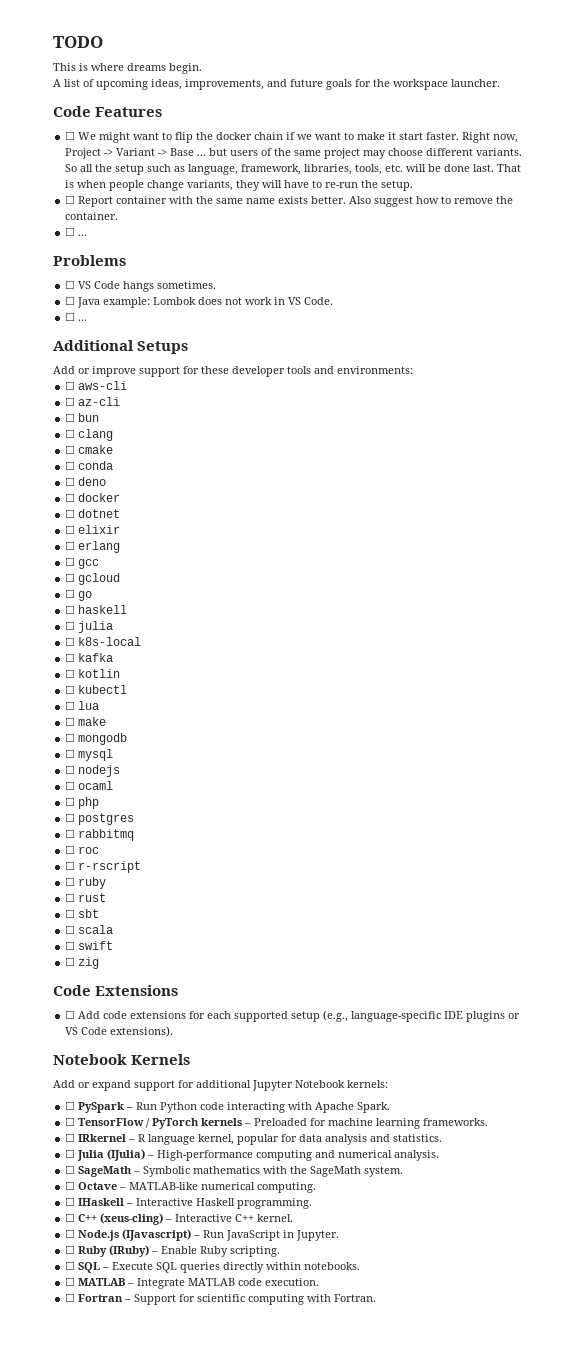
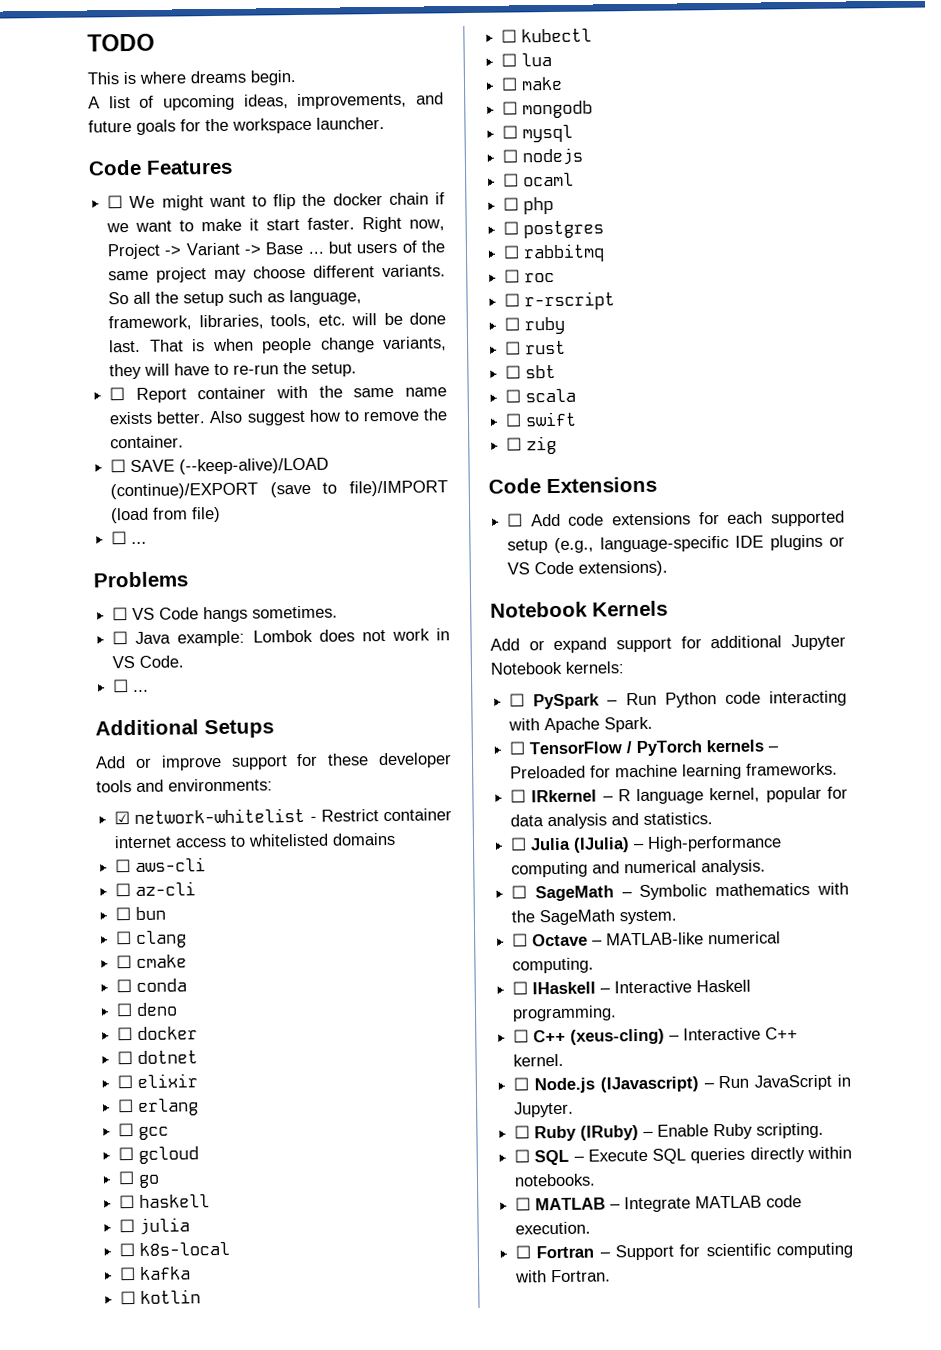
+ ☐ SAVE (--keep-alive)/LOAD (continue)/EXPORT (save to file)/IMPORT (load from file)
+ ☑ network-whitelist - Restrict container internet access to whitelisted domains

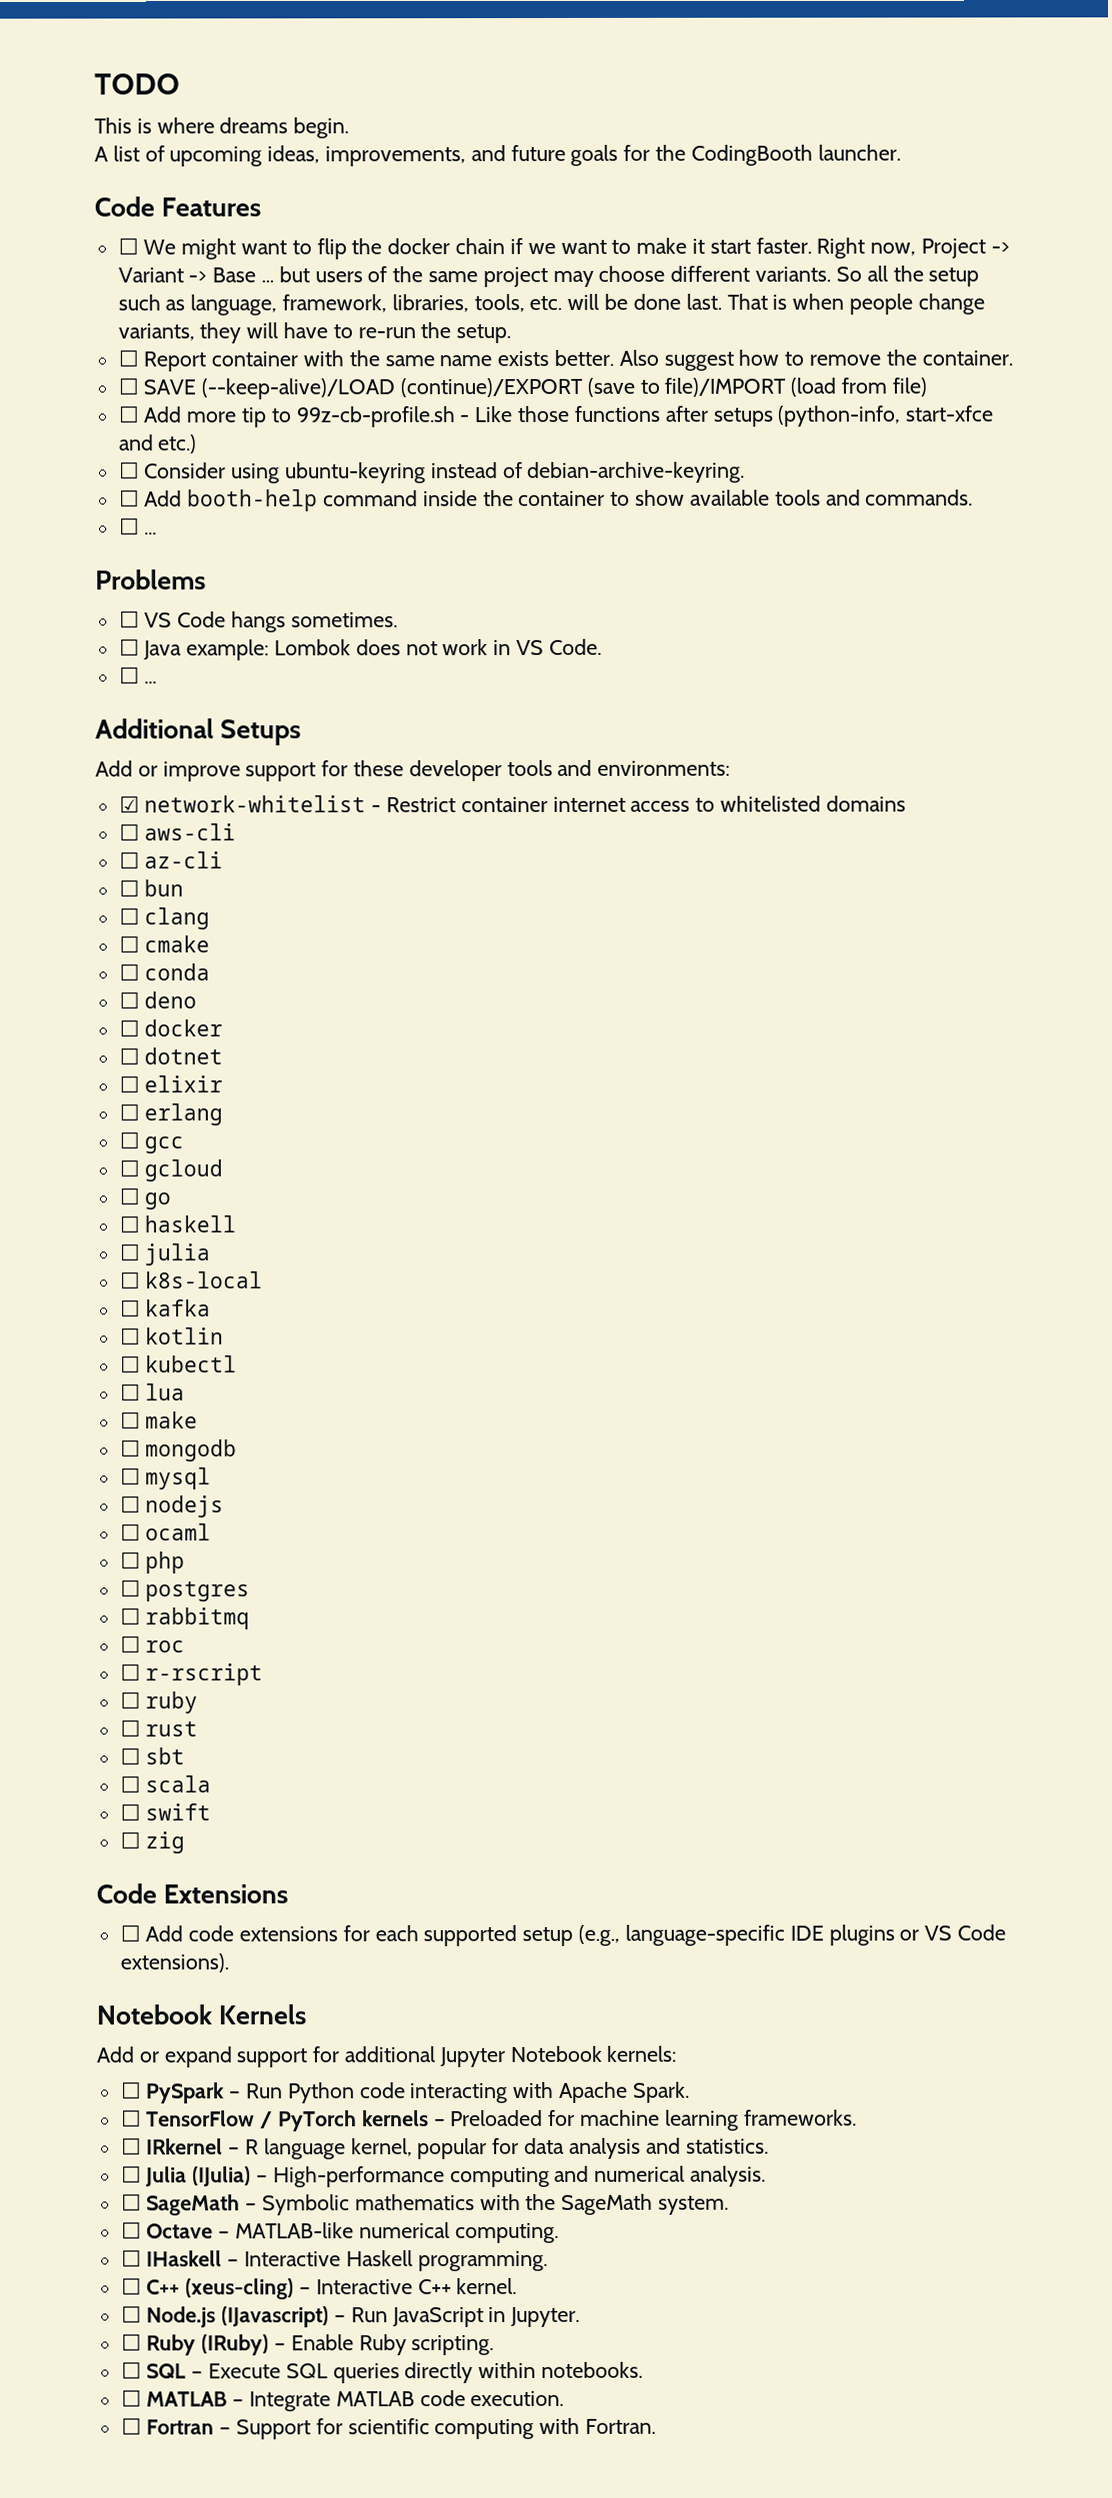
- A list of upcoming ideas, improvements, and future goals for the workspace launcher.
+ A list of upcoming ideas, improvements, and future goals for the CodingBooth launcher.
+ ☐ Add more tip to 99z-cb-profile.sh - Like those functions after setups (python-info, start-xfce and etc.)
+ ☐ Consider using ubuntu-keyring instead of debian-archive-keyring.
+ ☐ Add booth-help command inside the container to show available tools and commands.

